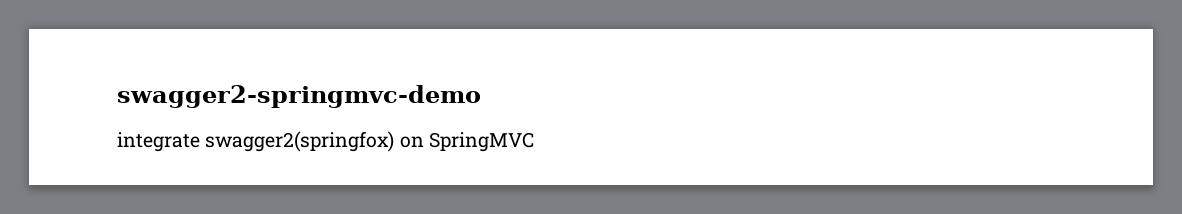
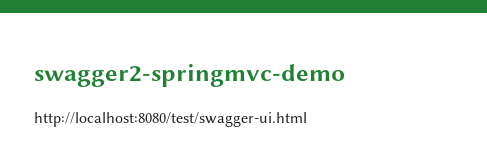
- integrate swagger2(springfox) on SpringMVC
+ http://localhost:8080/test/swagger-ui.html

